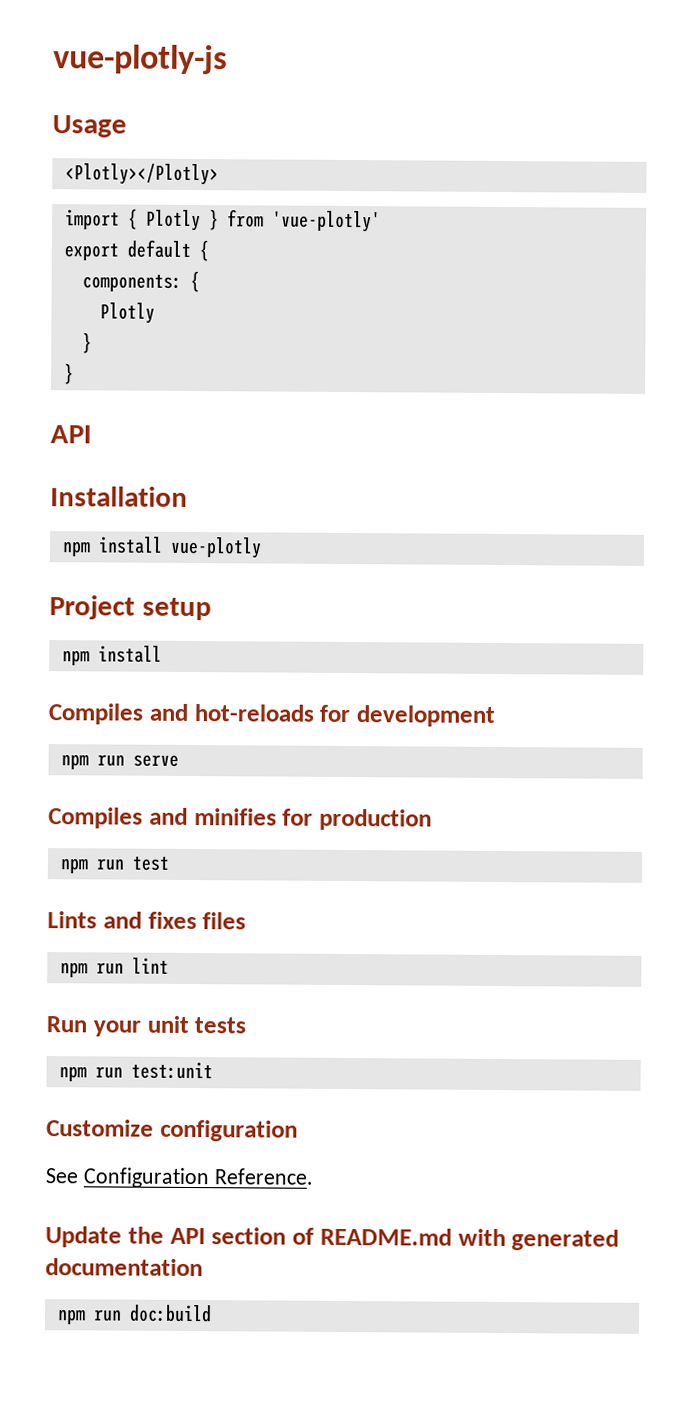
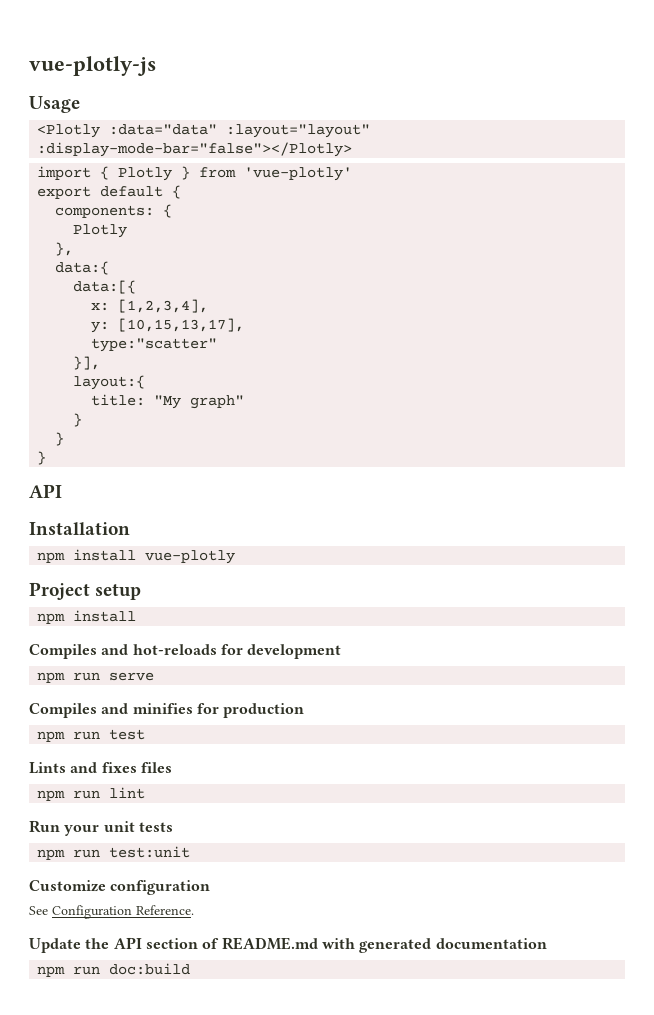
- <Plotly></Plotly>
+ <Plotly :data="data" :layout="layout" :display-mode-bar="false"></Plotly>
+ },
+ data:{
+ data:[{
+ x: [1,2,3,4],
+ y: [10,15,13,17],
+ type:"scatter"
+ }],
+ layout:{
+ title: "My graph"
+ }

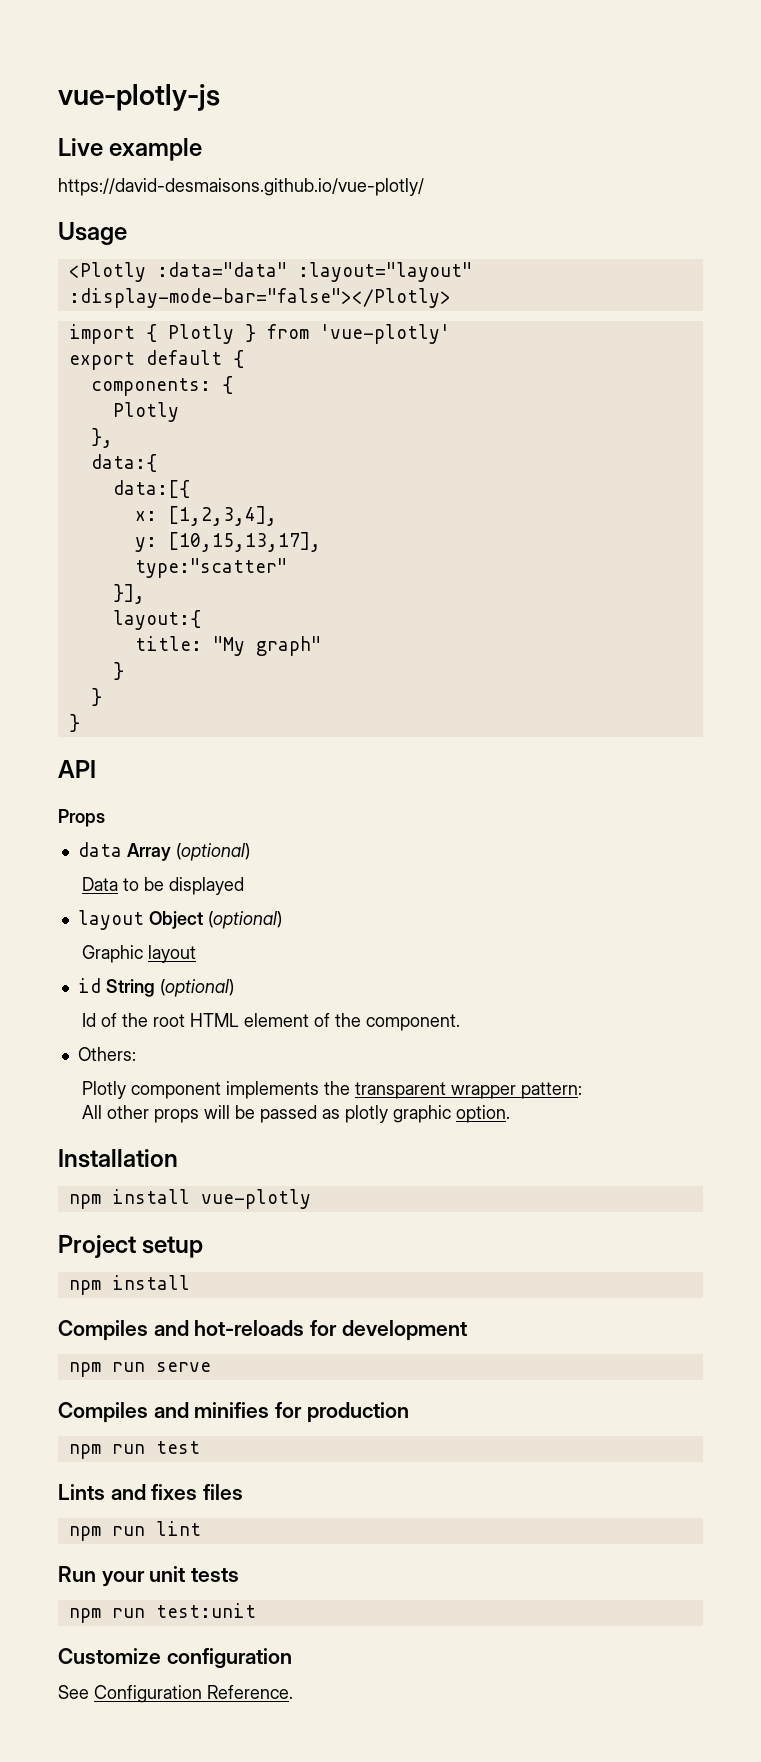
+ Live example
+ https://david-desmaisons.github.io/vue-plotly/
+ Props
+ data Array (optional)
+ Data to be displayed
+ layout Object (optional)
+ Graphic layout
+ id String (optional)
+ Id of the root HTML element of the component.
+ Others:
+ Plotly component implements the transparent wrapper pattern:
+ All other props will be passed as plotly graphic option.
- Update the API section of README.md with generated documentation
- npm run doc:build

